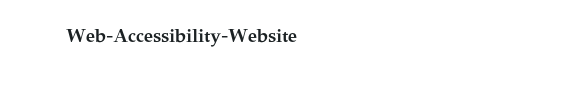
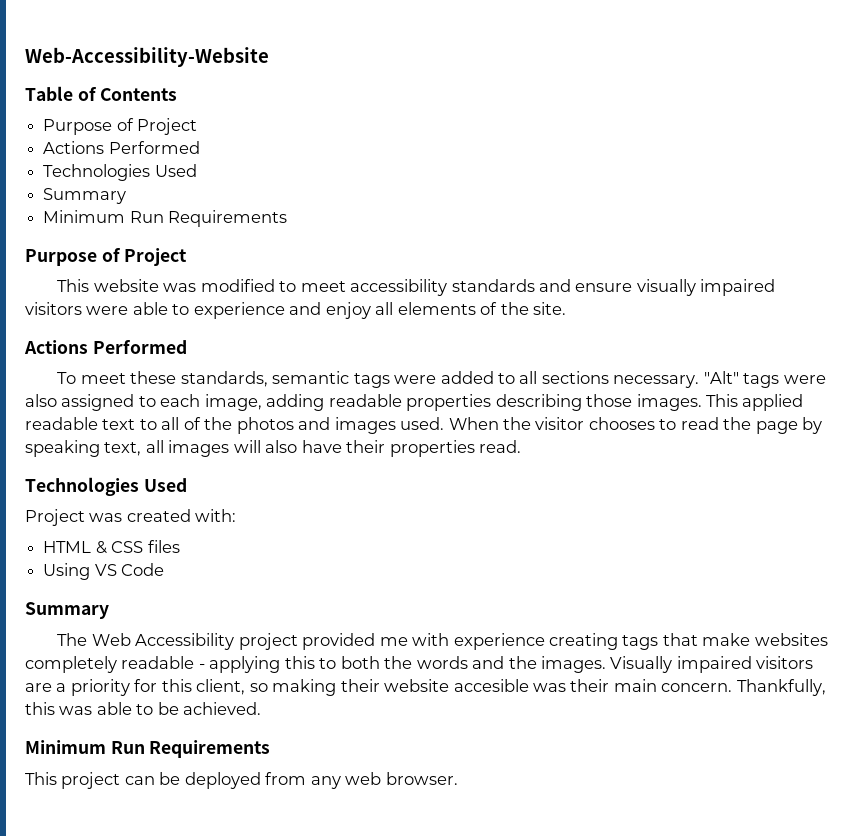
+ Table of Contents
+ Purpose of Project
+ Actions Performed
+ Technologies Used
+ Summary
+ Minimum Run Requirements
+ Purpose of Project
+ This website was modified to meet accessibility standards and ensure visually impaired visitors were able to experience and enjoy all elements of the site.
+ Actions Performed
+ To meet these standards, semantic tags were added to all sections necessary. "Alt" tags were also assigned to each image, adding readable properties describing those images. This applied readable text to all of the photos and images used. When the visitor chooses to read the page by speaking text, all images will also have their properties read.
+ Technologies Used
+ Project was created with:
+ HTML & CSS files
+ Using VS Code
+ Summary
+ The Web Accessibility project provided me with experience creating tags that make websites completely readable - applying this to both the words and the images. Visually impaired visitors are a priority for this client, so making their website accesible was their main concern. Thankfully, this was able to be achieved.
+ Minimum Run Requirements
+ This project can be deployed from any web browser.

